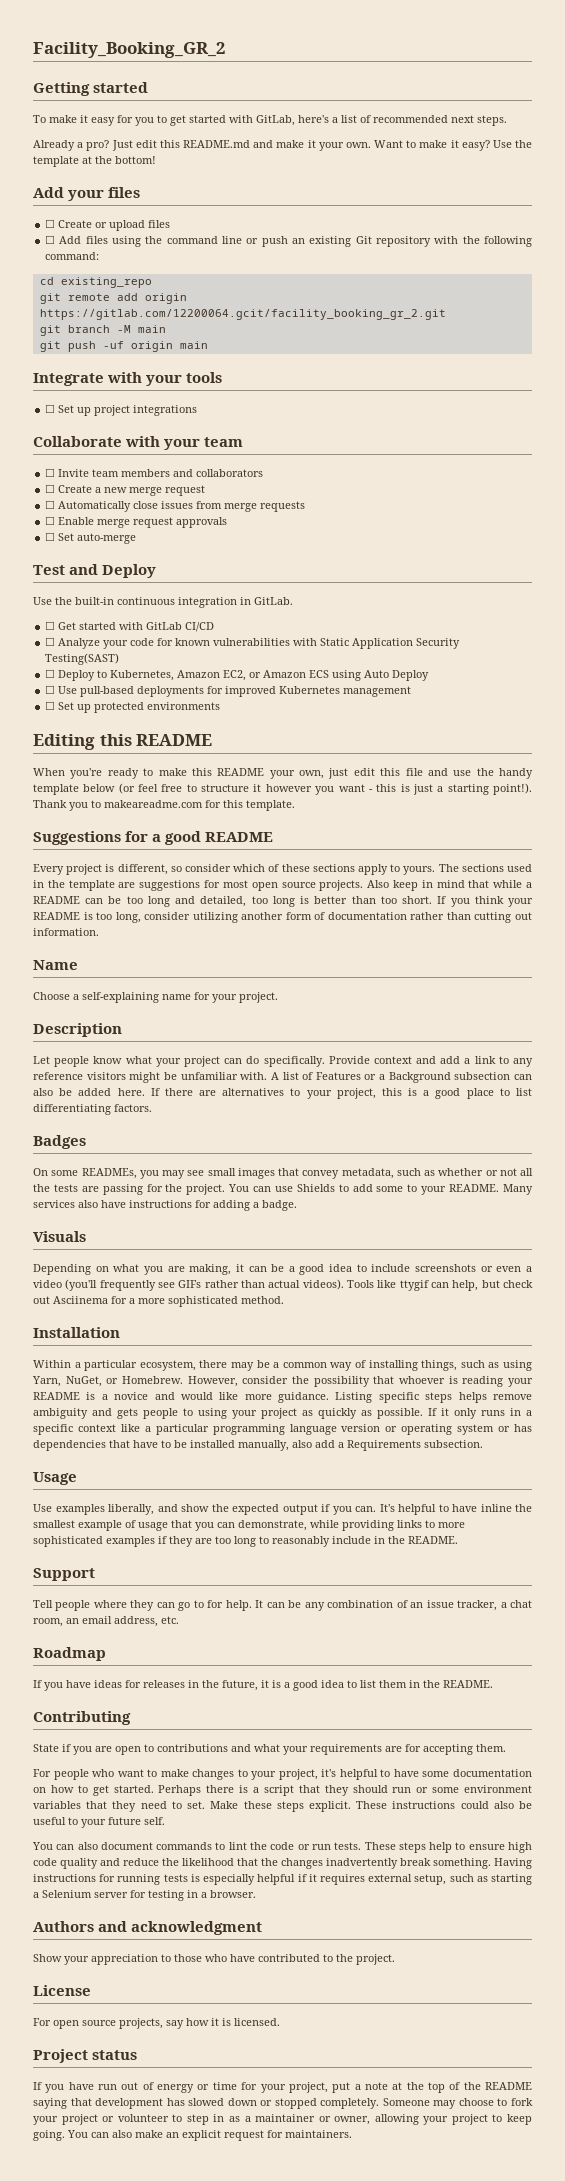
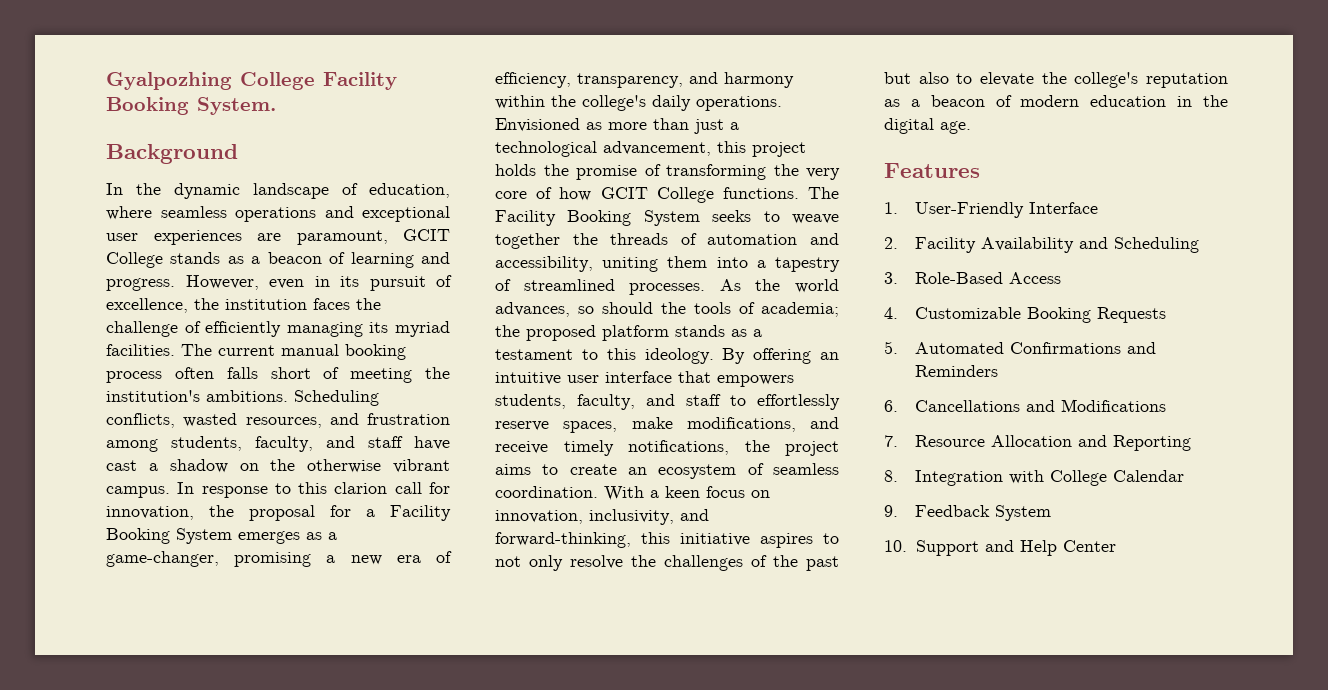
- Facility_Booking_GR_2
- Getting started
- To make it easy for you to get started with GitLab, here's a list of recommended next steps.
- Already a pro? Just edit this README.md and make it your own. Want to make it easy? Use the template at the bottom!
- Add your files
- ☐ Create or upload files
- ☐ Add files using the command line or push an existing Git repository with the following command:
- cd existing_repo
- git remote add origin https://gitlab.com/12200064.gcit/facility_booking_gr_2.git
- git branch -M main
- git push -uf origin main
- Integrate with your tools
- ☐ Set up project integrations
- Collaborate with your team
- ☐ Invite team members and collaborators
- ☐ Create a new merge request
- ☐ Automatically close issues from merge requests
- ☐ Enable merge request approvals
- ☐ Set auto-merge
- Test and Deploy
- Use the built-in continuous integration in GitLab.
- ☐ Get started with GitLab CI/CD
- ☐ Analyze your code for known vulnerabilities with Static Application Security Testing(SAST)
- ☐ Deploy to Kubernetes, Amazon EC2, or Amazon ECS using Auto Deploy
- ☐ Use pull-based deployments for improved Kubernetes management
- ☐ Set up protected environments
- Editing this README
- When you're ready to make this README your own, just edit this file and use the handy template below (or feel free to structure it however you want - this is just a starting point!). Thank you to makeareadme.com for this template.
- Suggestions for a good README
- Every project is different, so consider which of these sections apply to yours. The sections used in the template are suggestions for most open source projects. Also keep in mind that while a README can be too long and detailed, too long is better than too short. If you think your README is too long, consider utilizing another form of documentation rather than cutting out information.
- Name
- Choose a self-explaining name for your project.
- Description
- Let people know what your project can do specifically. Provide context and add a link to any reference visitors might be unfamiliar with. A list of Features or a Background subsection can also be added here. If there are alternatives to your project, this is a good place to list differentiating factors.
- Badges
- On some READMEs, you may see small images that convey metadata, such as whether or not all the tests are passing for the project. You can use Shields to add some to your README. Many services also have instructions for adding a badge.
- Visuals
- Depending on what you are making, it can be a good idea to include screenshots or even a video (you'll frequently see GIFs rather than actual videos). Tools like ttygif can help, but check out Asciinema for a more sophisticated method.
- Installation
- Within a particular ecosystem, there may be a common way of installing things, such as using Yarn, NuGet, or Homebrew. However, consider the possibility that whoever is reading your README is a novice and would like more guidance. Listing specific steps helps remove ambiguity and gets people to using your project as quickly as possible. If it only runs in a specific context like a particular programming language version or operating system or has dependencies that have to be installed manually, also add a Requirements subsection.
- Usage
- Use examples liberally, and show the expected output if you can. It's helpful to have inline the smallest example of usage that you can demonstrate, while providing links to more sophisticated examples if they are too long to reasonably include in the README.
- Support
- Tell people where they can go to for help. It can be any combination of an issue tracker, a chat room, an email address, etc.
- Roadmap
- If you have ideas for releases in the future, it is a good idea to list them in the README.
- Contributing
- State if you are open to contributions and what your requirements are for accepting them.
- For people who want to make changes to your project, it's helpful to have some documentation on how to get started. Perhaps there is a script that they should run or some environment variables that they need to set. Make these steps explicit. These instructions could also be useful to your future self.
- You can also document commands to lint the code or run tests. These steps help to ensure high code quality and reduce the likelihood that the changes inadvertently break something. Having instructions for running tests is especially helpful if it requires external setup, such as starting a Selenium server for testing in a browser.
- Authors and acknowledgment
- Show your appreciation to those who have contributed to the project.
- License
- For open source projects, say how it is licensed.
- Project status
- If you have run out of energy or time for your project, put a note at the top of the README saying that development has slowed down or stopped completely. Someone may choose to fork your project or volunteer to step in as a maintainer or owner, allowing your project to keep going. You can also make an explicit request for maintainers.
+ Gyalpozhing College Facility Booking System.
+ Background
+ In the dynamic landscape of education, where seamless operations and exceptional user experiences are paramount, GCIT College stands as a beacon of learning and progress. However, even in its pursuit of excellence, the institution faces the challenge of efficiently managing its myriad facilities. The current manual booking process often falls short of meeting the institution's ambitions. Scheduling conflicts, wasted resources, and frustration among students, faculty, and staff have cast a shadow on the otherwise vibrant campus. In response to this clarion call for innovation, the proposal for a Facility Booking System emerges as a game-changer, promising a new era of efficiency, transparency, and harmony within the college's daily operations. Envisioned as more than just a technological advancement, this project holds the promise of transforming the very core of how GCIT College functions. The Facility Booking System seeks to weave together the threads of automation and accessibility, uniting them into a tapestry of streamlined processes. As the world advances, so should the tools of academia; the proposed platform stands as a testament to this ideology. By offering an intuitive user interface that empowers students, faculty, and staff to effortlessly reserve spaces, make modifications, and receive timely notifications, the project aims to create an ecosystem of seamless coordination. With a keen focus on innovation, inclusivity, and forward-thinking, this initiative aspires to not only resolve the challenges of the past but also to elevate the college's reputation as a beacon of modern education in the digital age.
+ Features
+ 1. User-Friendly Interface
+ 2. Facility Availability and Scheduling
+ 3. Role-Based Access
+ 4. Customizable Booking Requests
+ 5. Automated Confirmations and Reminders
+ 6. Cancellations and Modifications
+ 7. Resource Allocation and Reporting
+ 8. Integration with College Calendar
+ 9. Feedback System
+ 10. Support and Help Center

